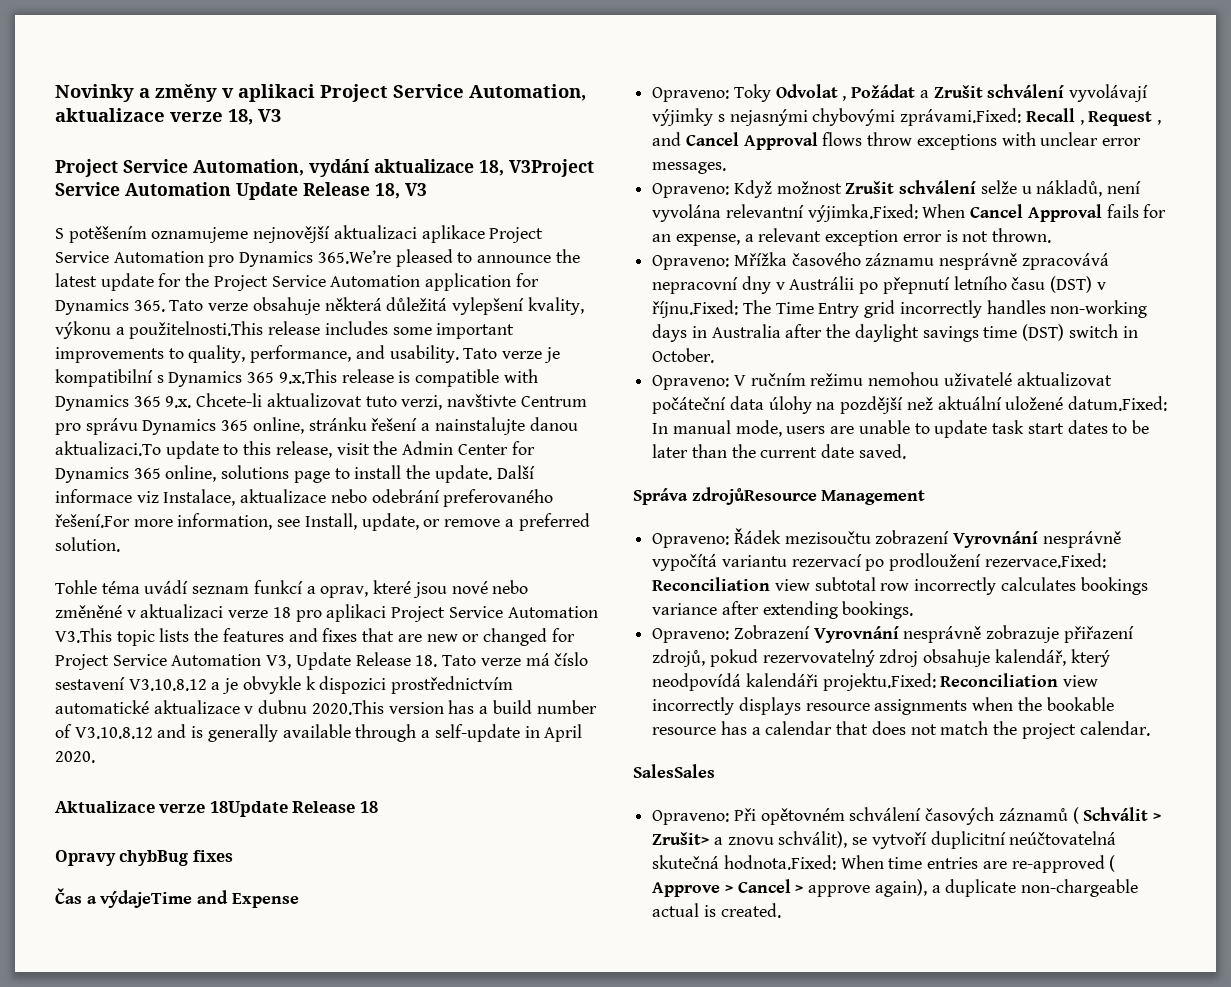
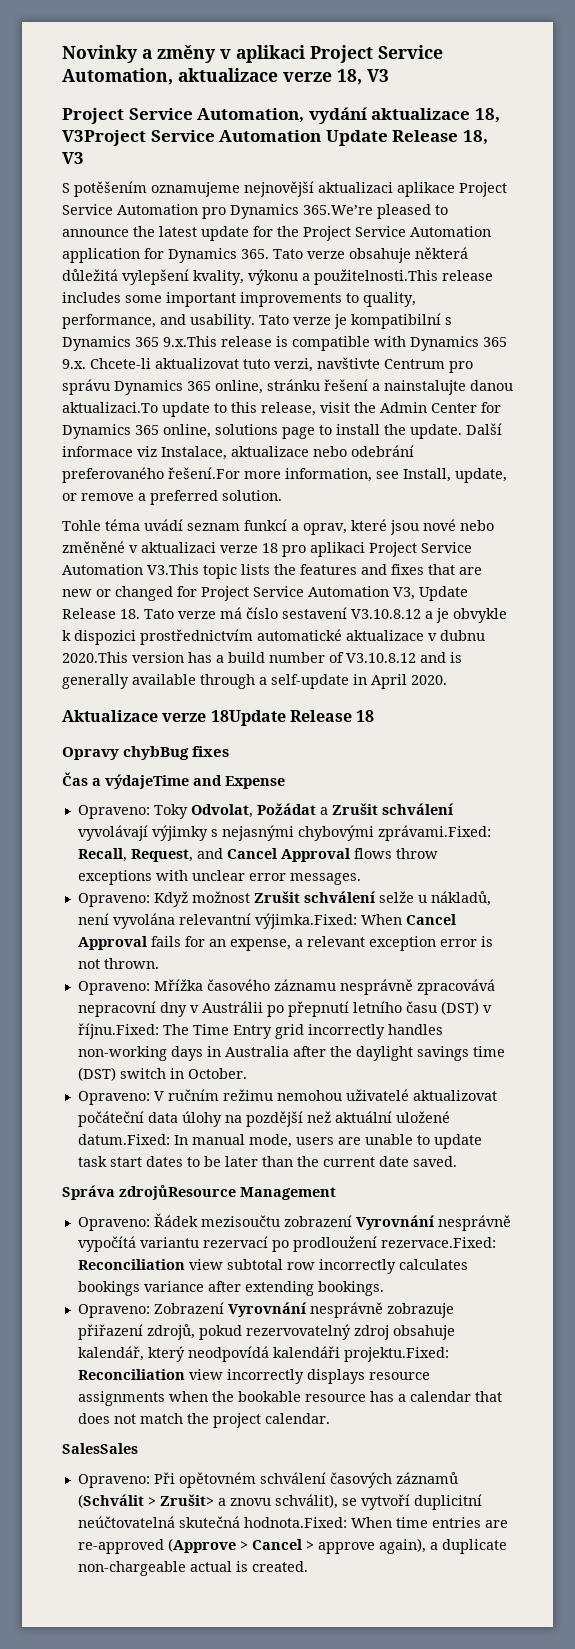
- Opraveno: Toky Odvolat , Požádat a Zrušit schválení vyvolávají výjimky s nejasnými chybovými zprávami.Fixed: Recall , Request , and Cancel Approval flows throw exceptions with unclear error messages.
+ Opraveno: Toky Odvolat, Požádat a Zrušit schválení vyvolávají výjimky s nejasnými chybovými zprávami.Fixed: Recall, Request, and Cancel Approval flows throw exceptions with unclear error messages.
- Opraveno: Při opětovném schválení časových záznamů ( Schválit > Zrušit> a znovu schválit), se vytvoří duplicitní neúčtovatelná skutečná hodnota.Fixed: When time entries are re-approved ( Approve > Cancel > approve again), a duplicate non-chargeable actual is created.
+ Opraveno: Při opětovném schválení časových záznamů (Schválit > Zrušit> a znovu schválit), se vytvoří duplicitní neúčtovatelná skutečná hodnota.Fixed: When time entries are re-approved (Approve > Cancel > approve again), a duplicate non-chargeable actual is created.

